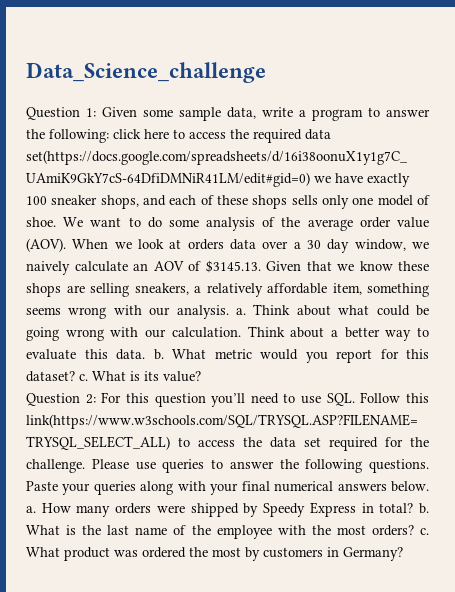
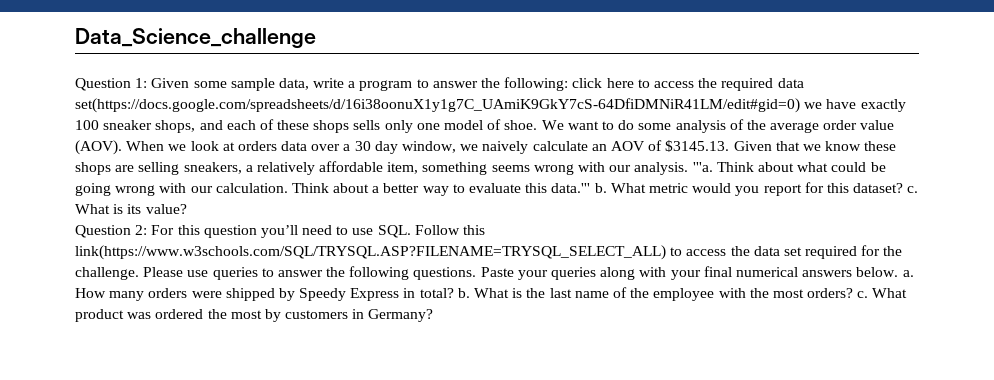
- When we look at orders data over a 30 day window, we naively calculate an AOV of $3145.13. Given that we know these shops are selling sneakers, a relatively affordable item, something seems wrong with our analysis. a.
+ When we look at orders data over a 30 day window, we naively calculate an AOV of $3145.13. Given that we know these shops are selling sneakers, a relatively affordable item, something seems wrong with our analysis. '''a.
- Think about a better way to evaluate this data. b.
+ Think about a better way to evaluate this data.''' b.

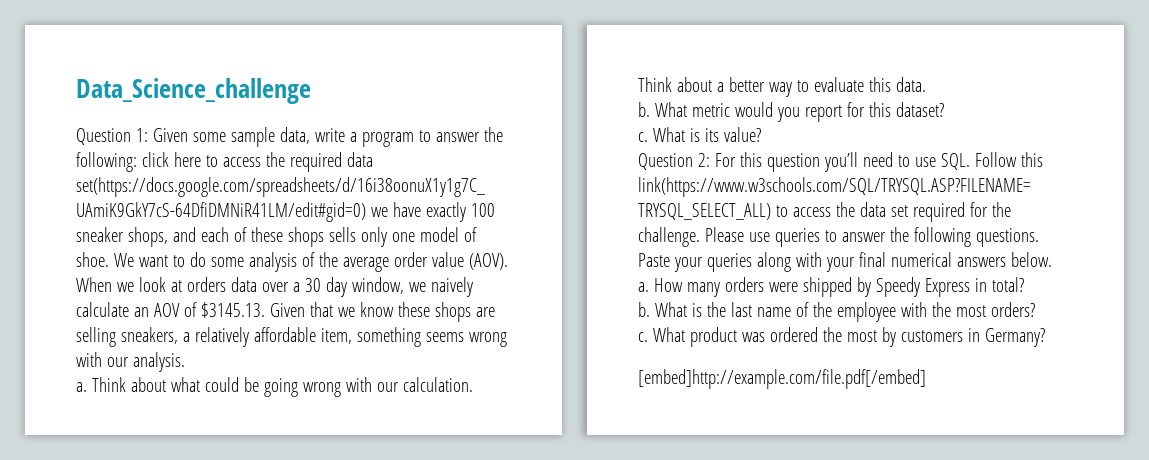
- When we look at orders data over a 30 day window, we naively calculate an AOV of $3145.13. Given that we know these shops are selling sneakers, a relatively affordable item, something seems wrong with our analysis. '''a.
+ When we look at orders data over a 30 day window, we naively calculate an AOV of $3145.13. Given that we know these shops are selling sneakers, a relatively affordable item, something seems wrong with our analysis.
+ a.
- Think about a better way to evaluate this data.''' b.
+ Think about a better way to evaluate this data.
+ b.
- What metric would you report for this dataset? c.
+ What metric would you report for this dataset?
+ c.
- Paste your queries along with your final numerical answers below. a.
+ Paste your queries along with your final numerical answers below.
+ a.
- How many orders were shipped by Speedy Express in total? b.
+ How many orders were shipped by Speedy Express in total?
+ b.
- What is the last name of the employee with the most orders? c.
+ What is the last name of the employee with the most orders?
+ c.
+ [embed]http://example.com/file.pdf[/embed]

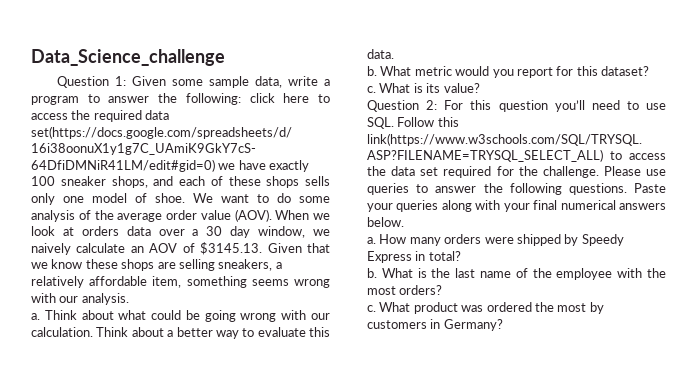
- [embed]http://example.com/file.pdf[/embed]

